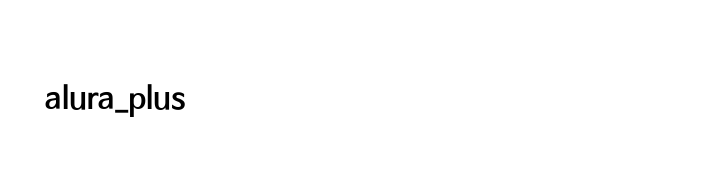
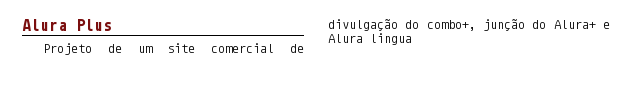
- alura_plus
+ Alura Plus
+ Projeto de um site comercial de divulgação do combo+, junção do Alura+ e Alura lingua

